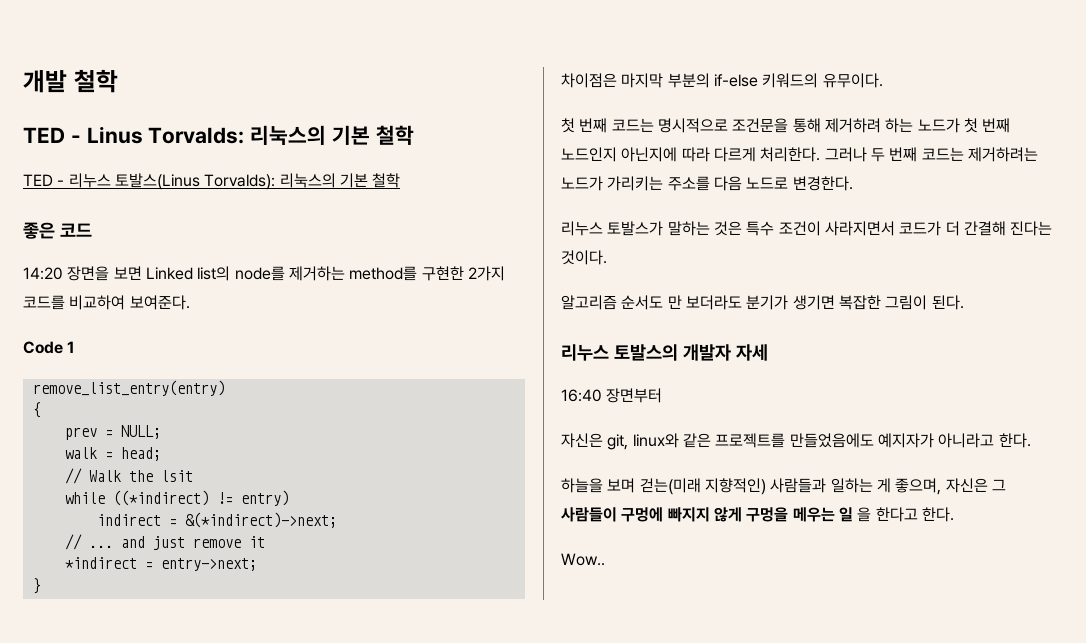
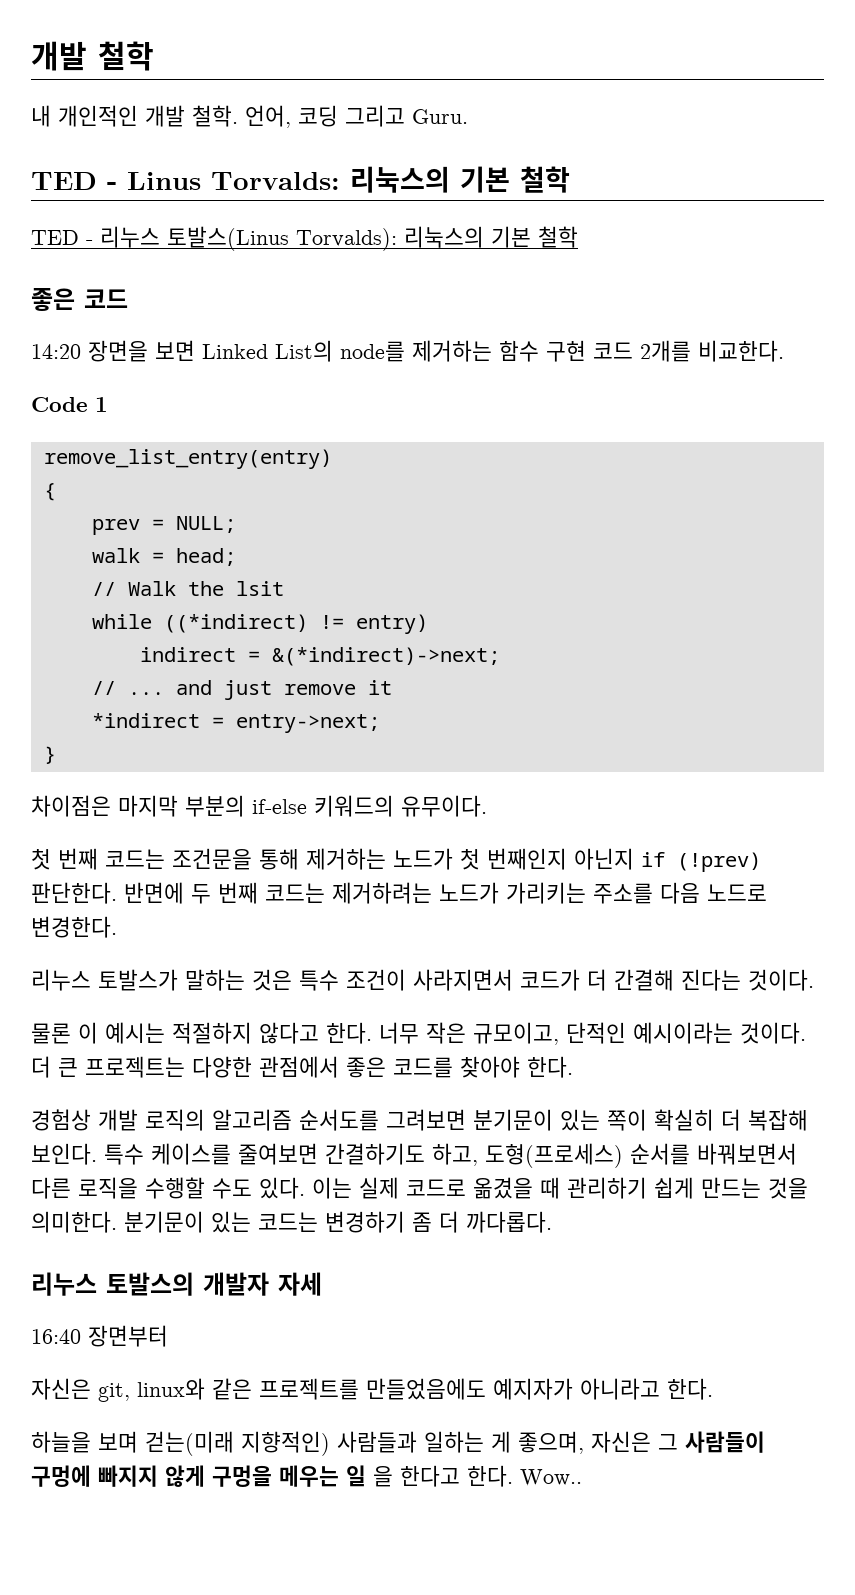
+ 내 개인적인 개발 철학. 언어, 코딩 그리고 Guru.
- 14:20 장면을 보면 Linked list의 node를 제거하는 method를 구현한 2가지 코드를 비교하여 보여준다.
+ 14:20 장면을 보면 Linked List의 node를 제거하는 함수 구현 코드 2개를 비교한다.
- 첫 번째 코드는 명시적으로 조건문을 통해 제거하려 하는 노드가 첫 번째 노드인지 아닌지에 따라 다르게 처리한다. 그러나 두 번째 코드는 제거하려는 노드가 가리키는 주소를 다음 노드로 변경한다.
+ 첫 번째 코드는 조건문을 통해 제거하는 노드가 첫 번째인지 아닌지 if (!prev) 판단한다. 반면에 두 번째 코드는 제거하려는 노드가 가리키는 주소를 다음 노드로 변경한다.
- 알고리즘 순서도 만 보더라도 분기가 생기면 복잡한 그림이 된다.
+ 물론 이 예시는 적절하지 않다고 한다. 너무 작은 규모이고, 단적인 예시이라는 것이다. 더 큰 프로젝트는 다양한 관점에서 좋은 코드를 찾아야 한다.
+ 경험상 개발 로직의 알고리즘 순서도를 그려보면 분기문이 있는 쪽이 확실히 더 복잡해 보인다. 특수 케이스를 줄여보면 간결하기도 하고, 도형(프로세스) 순서를 바꿔보면서 다른 로직을 수행할 수도 있다. 이는 실제 코드로 옮겼을 때 관리하기 쉽게 만드는 것을 의미한다. 분기문이 있는 코드는 변경하기 좀 더 까다롭다.
- 하늘을 보며 걷는(미래 지향적인) 사람들과 일하는 게 좋으며, 자신은 그 사람들이 구멍에 빠지지 않게 구멍을 메우는 일 을 한다고 한다.
- Wow..
+ 하늘을 보며 걷는(미래 지향적인) 사람들과 일하는 게 좋으며, 자신은 그 사람들이 구멍에 빠지지 않게 구멍을 메우는 일 을 한다고 한다. Wow..

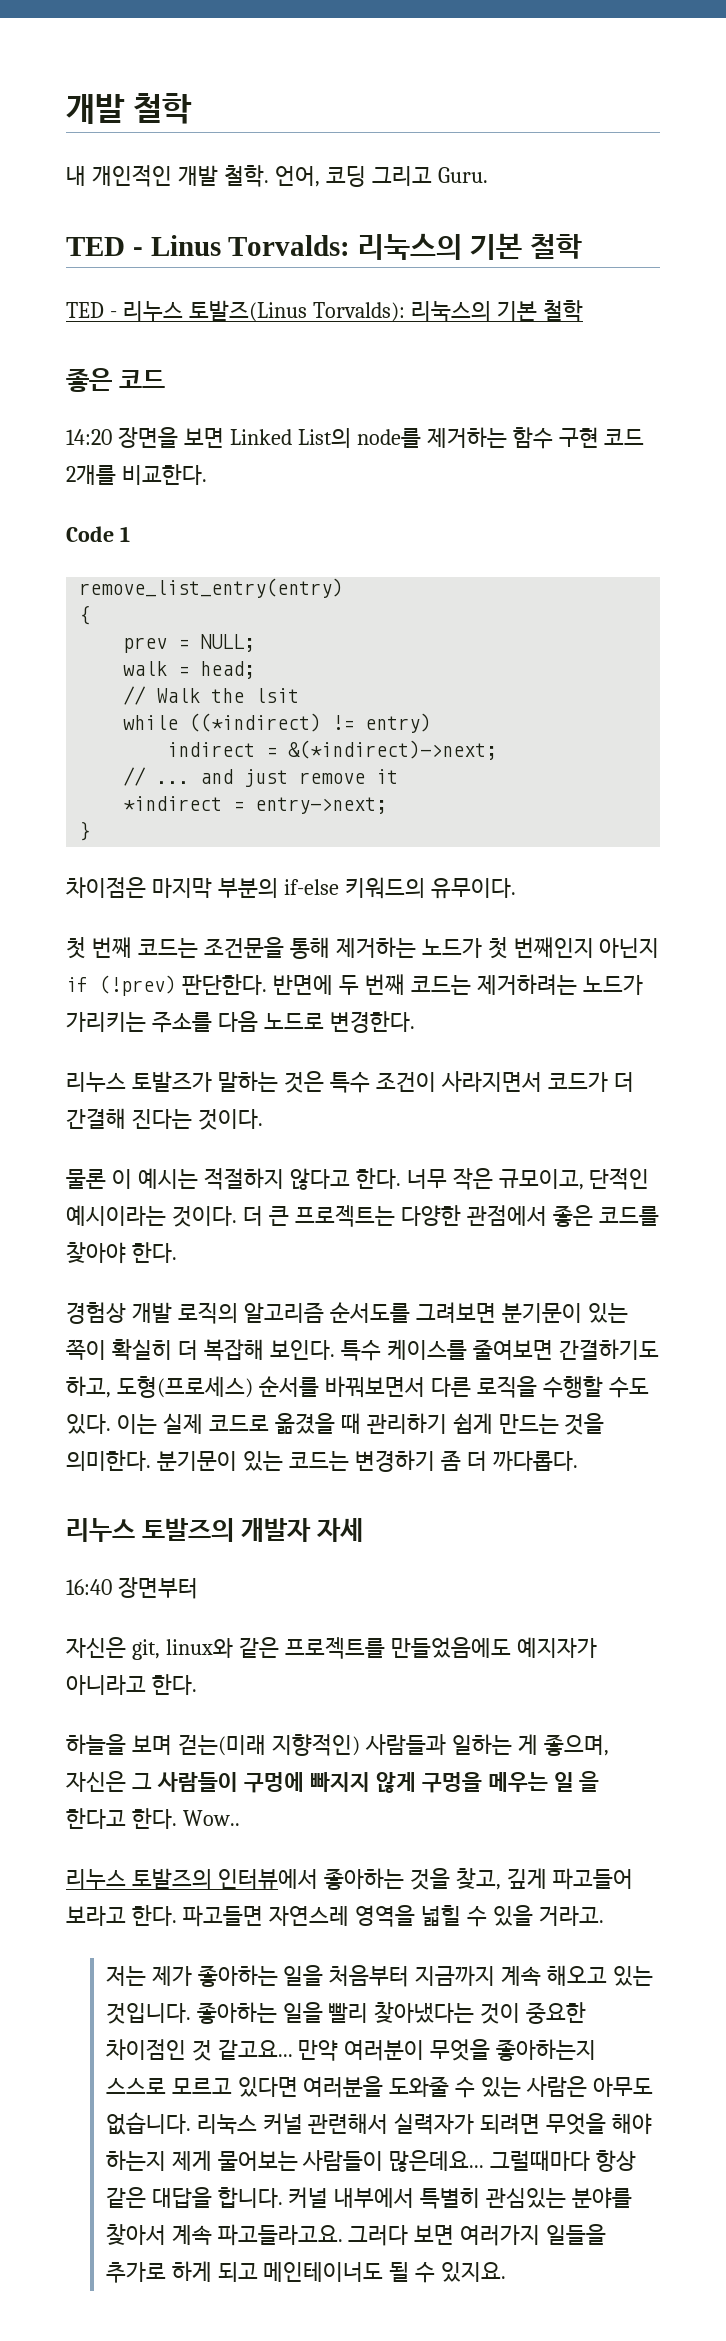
- TED - 리누스 토발스(Linus Torvalds): 리눅스의 기본 철학
+ TED - 리누스 토발즈(Linus Torvalds): 리눅스의 기본 철학
- 리누스 토발스가 말하는 것은 특수 조건이 사라지면서 코드가 더 간결해 진다는 것이다.
+ 리누스 토발즈가 말하는 것은 특수 조건이 사라지면서 코드가 더 간결해 진다는 것이다.
- 리누스 토발스의 개발자 자세
+ 리누스 토발즈의 개발자 자세
+ 리누스 토발즈의 인터뷰에서 좋아하는 것을 찾고, 깊게 파고들어 보라고 한다. 파고들면 자연스레 영역을 넓힐 수 있을 거라고.
+ 저는 제가 좋아하는 일을 처음부터 지금까지 계속 해오고 있는 것입니다. 좋아하는 일을 빨리 찾아냈다는 것이 중요한 차이점인 것 같고요... 만약 여러분이 무엇을 좋아하는지 스스로 모르고 있다면 여러분을 도와줄 수 있는 사람은 아무도 없습니다. 리눅스 커널 관련해서 실력자가 되려면 무엇을 해야 하는지 제게 물어보는 사람들이 많은데요... 그럴때마다 항상 같은 대답을 합니다. 커널 내부에서 특별히 관심있는 분야를 찾아서 계속 파고들라고요. 그러다 보면 여러가지 일들을 추가로 하게 되고 메인테이너도 될 수 있지요.

